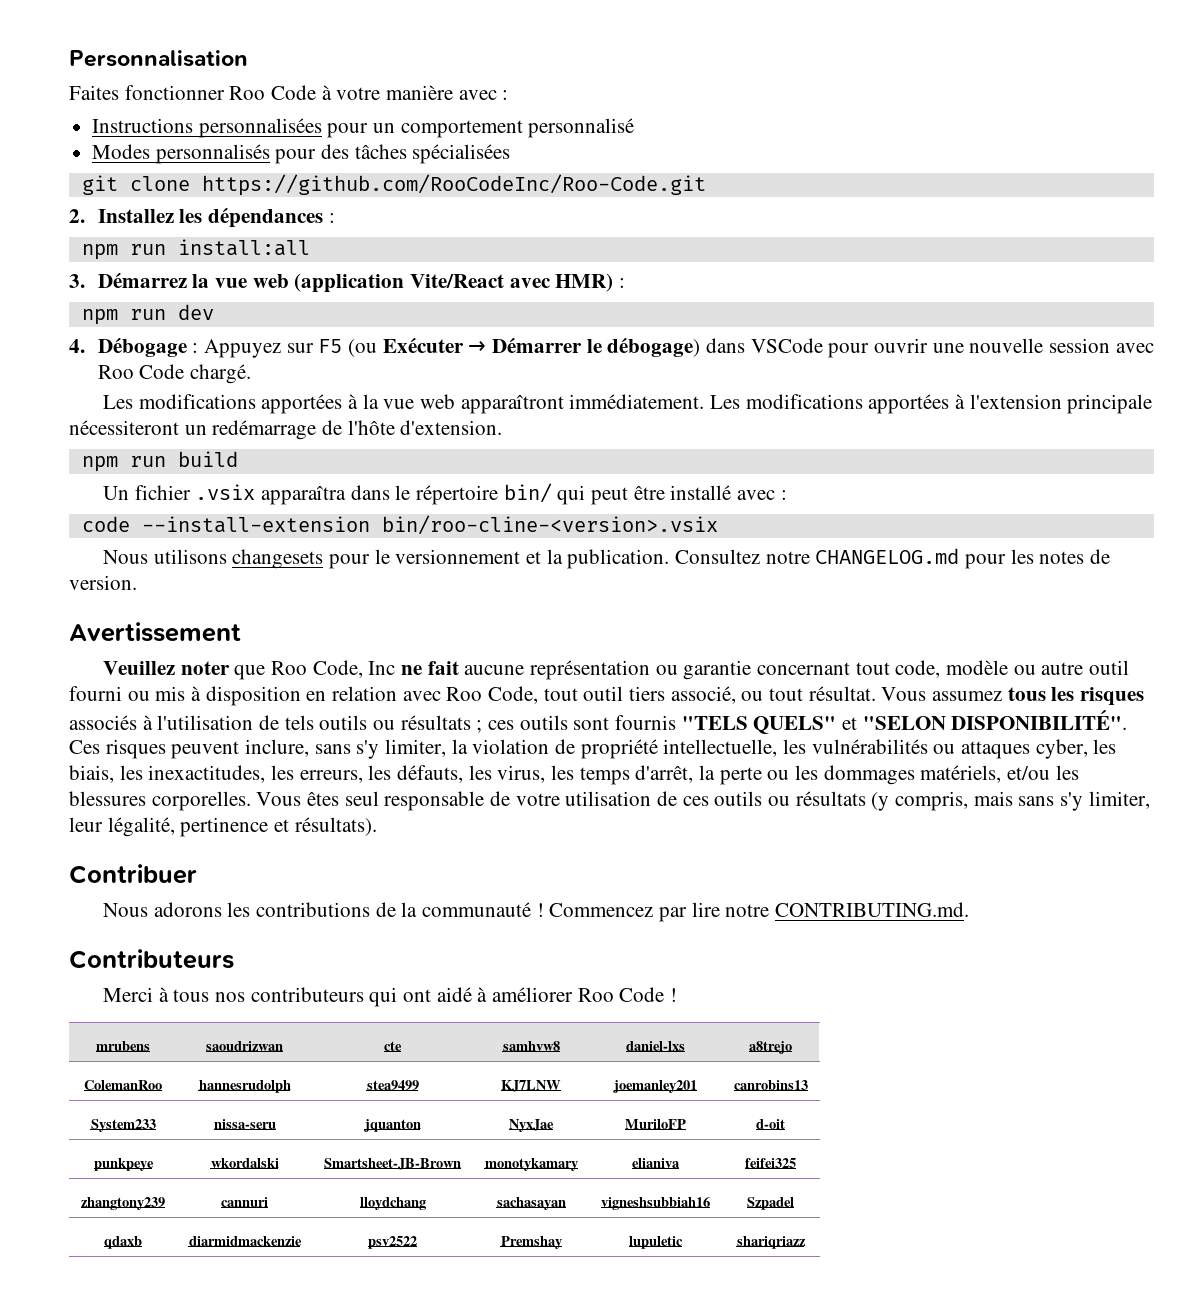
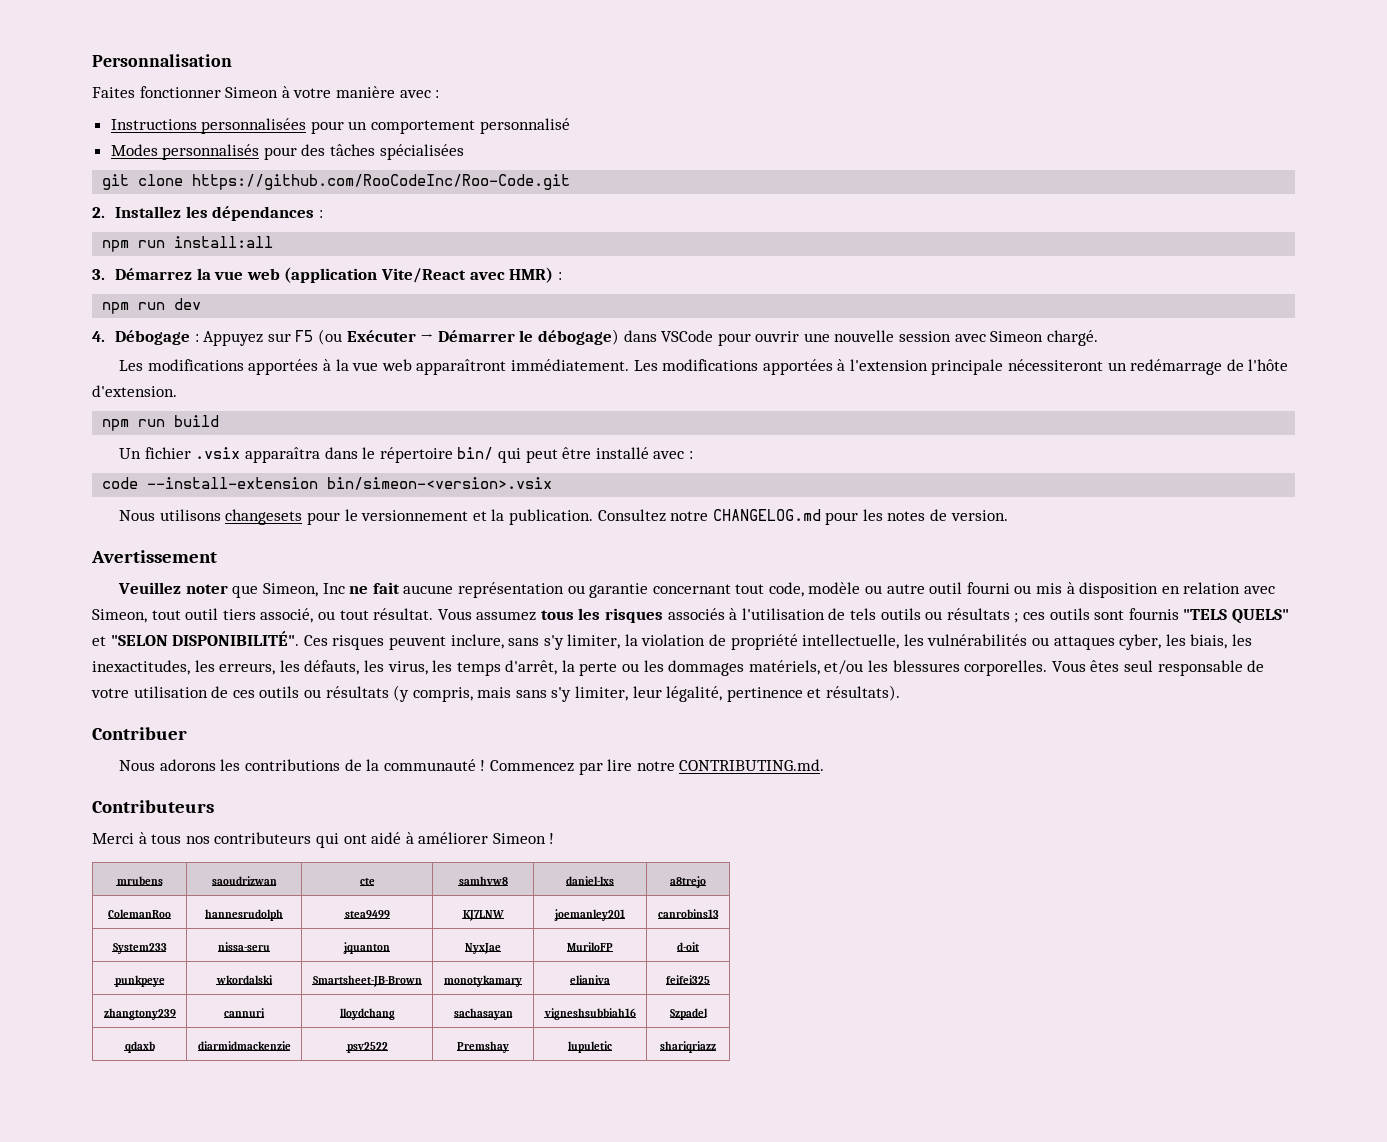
- Faites fonctionner Roo Code à votre manière avec :
+ Faites fonctionner Simeon à votre manière avec :
- 4. Débogage : Appuyez sur F5 (ou Exécuter → Démarrer le débogage) dans VSCode pour ouvrir une nouvelle session avec Roo Code chargé.
+ 4. Débogage : Appuyez sur F5 (ou Exécuter → Démarrer le débogage) dans VSCode pour ouvrir une nouvelle session avec Simeon chargé.
- code --install-extension bin/roo-cline-<version>.vsix
+ code --install-extension bin/simeon-<version>.vsix
- Veuillez noter que Roo Code, Inc ne fait aucune représentation ou garantie concernant tout code, modèle ou autre outil fourni ou mis à disposition en relation avec Roo Code, tout outil tiers associé, ou tout résultat.
+ Veuillez noter que Simeon, Inc ne fait aucune représentation ou garantie concernant tout code, modèle ou autre outil fourni ou mis à disposition en relation avec Simeon, tout outil tiers associé, ou tout résultat.
- Merci à tous nos contributeurs qui ont aidé à améliorer Roo Code !
+ Merci à tous nos contributeurs qui ont aidé à améliorer Simeon !

